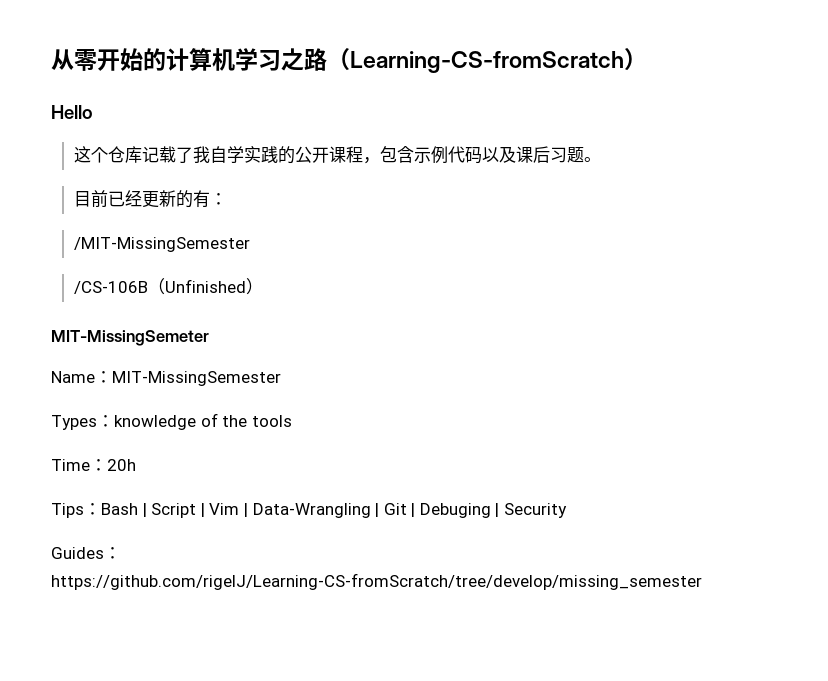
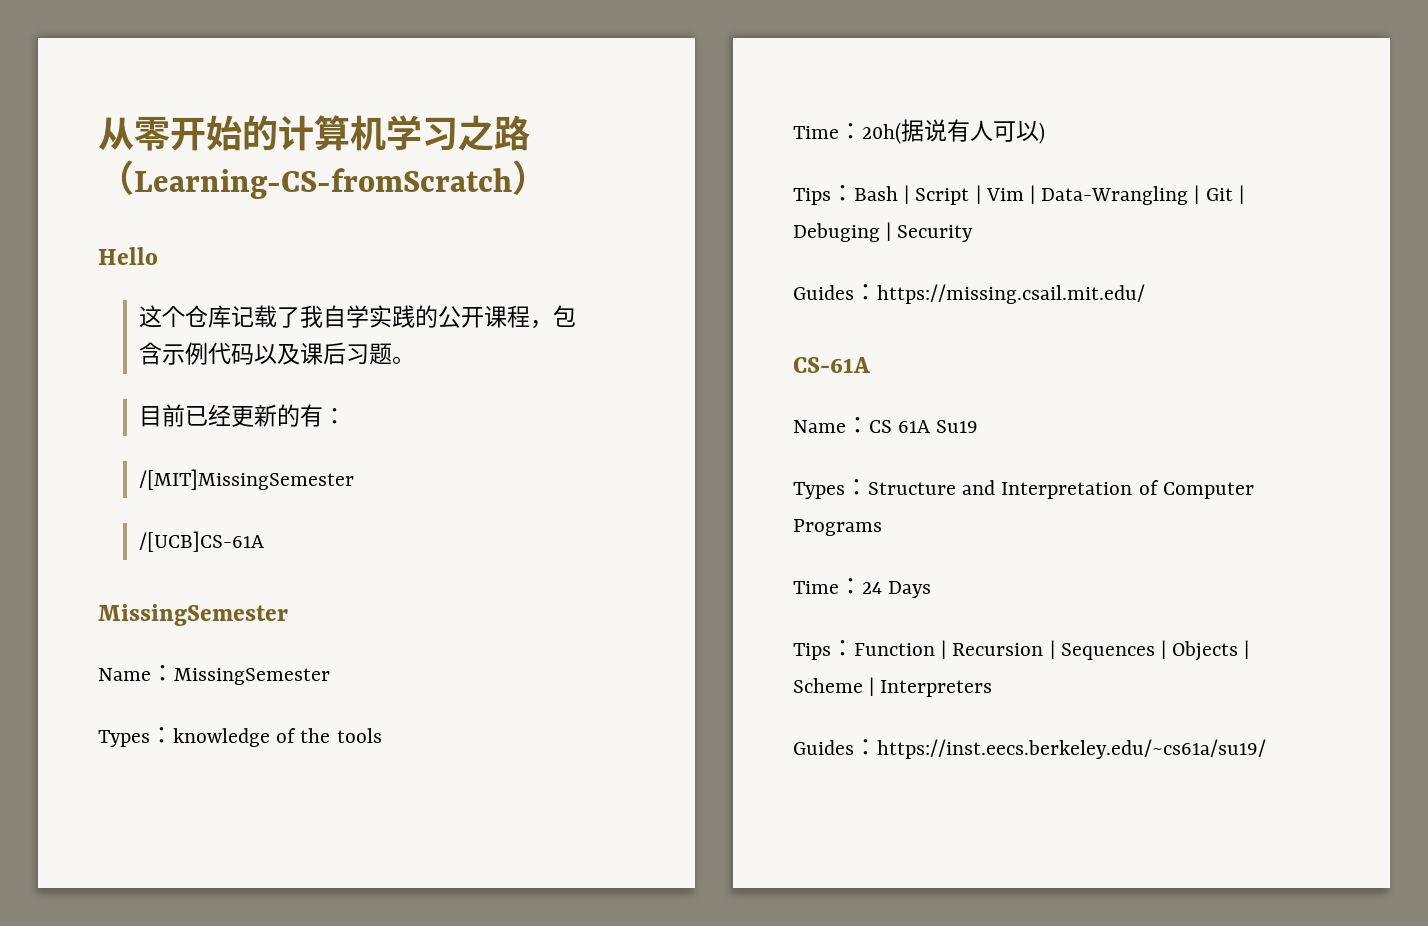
- /MIT-MissingSemester
- /CS-106B（Unfinished）
- MIT-MissingSemeter
- Name：MIT-MissingSemester
+ /[MIT]MissingSemester
+ /[UCB]CS-61A
+ MissingSemester
+ Name：MissingSemester
- Time：20h
+ Time：20h(据说有人可以)
- Guides：https://github.com/rigelJ/Learning-CS-fromScratch/tree/develop/missing_semester
+ Guides：https://missing.csail.mit.edu/
+ CS-61A
+ Name：CS 61A Su19
+ Types：Structure and Interpretation of Computer Programs
+ Time：24 Days
+ Tips：Function | Recursion | Sequences | Objects | Scheme | Interpreters
+ Guides：https://inst.eecs.berkeley.edu/~cs61a/su19/

